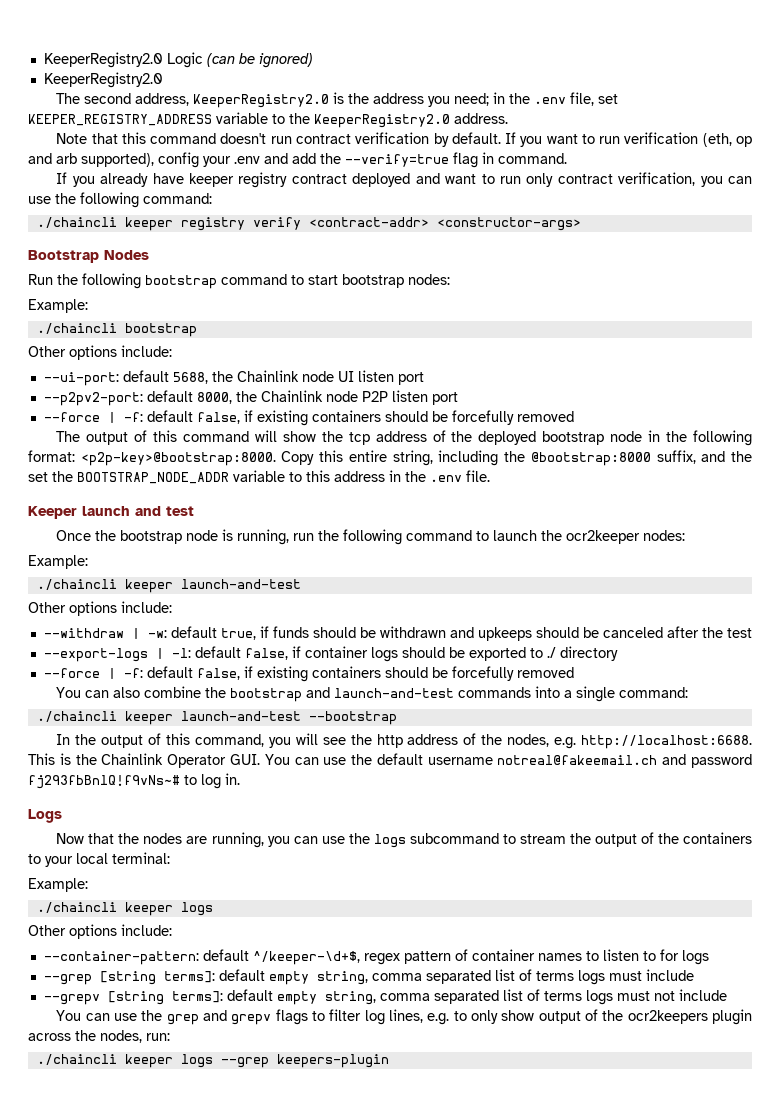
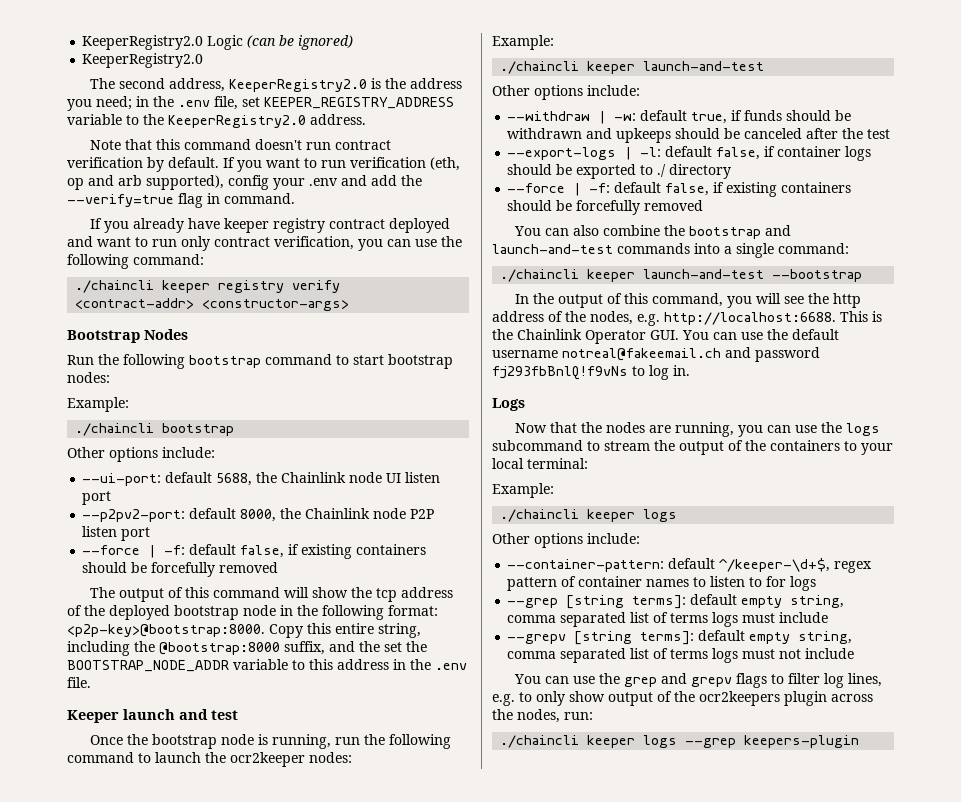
- This is the Chainlink Operator GUI. You can use the default username notreal@fakeemail.ch and password fj293fbBnlQ!f9vNs~# to log in.
+ This is the Chainlink Operator GUI. You can use the default username notreal@fakeemail.ch and password fj293fbBnlQ!f9vNs to log in.

